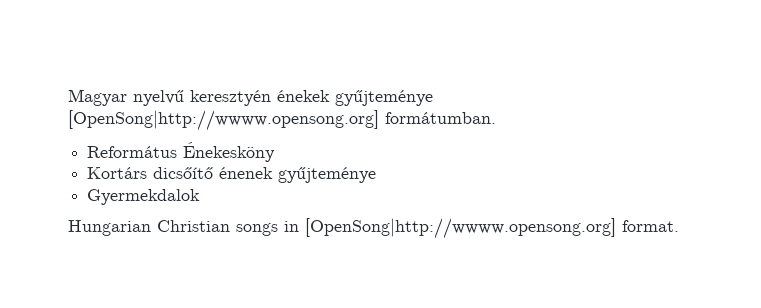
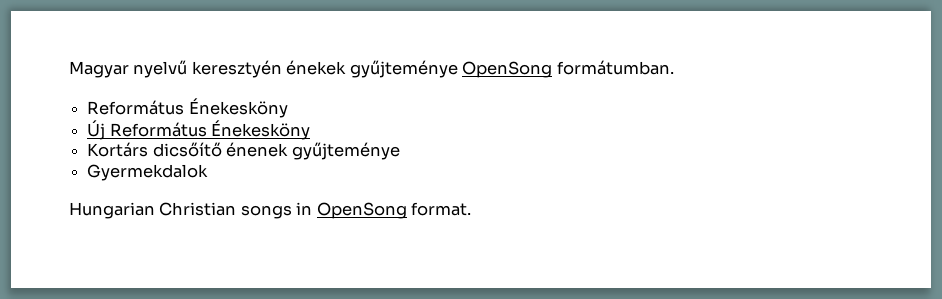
- Magyar nyelvű keresztyén énekek gyűjteménye [OpenSong|http://wwww.opensong.org] formátumban.
+ Magyar nyelvű keresztyén énekek gyűjteménye OpenSong formátumban.
+ Új Református Énekesköny
- Hungarian Christian songs in [OpenSong|http://wwww.opensong.org] format.
+ Hungarian Christian songs in OpenSong format.

